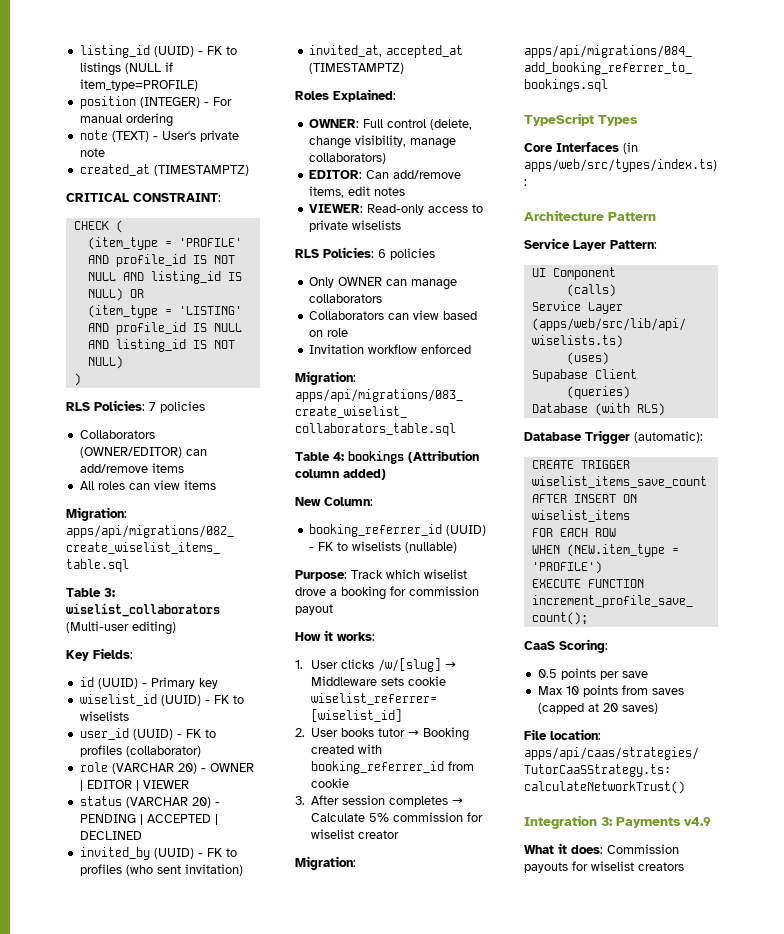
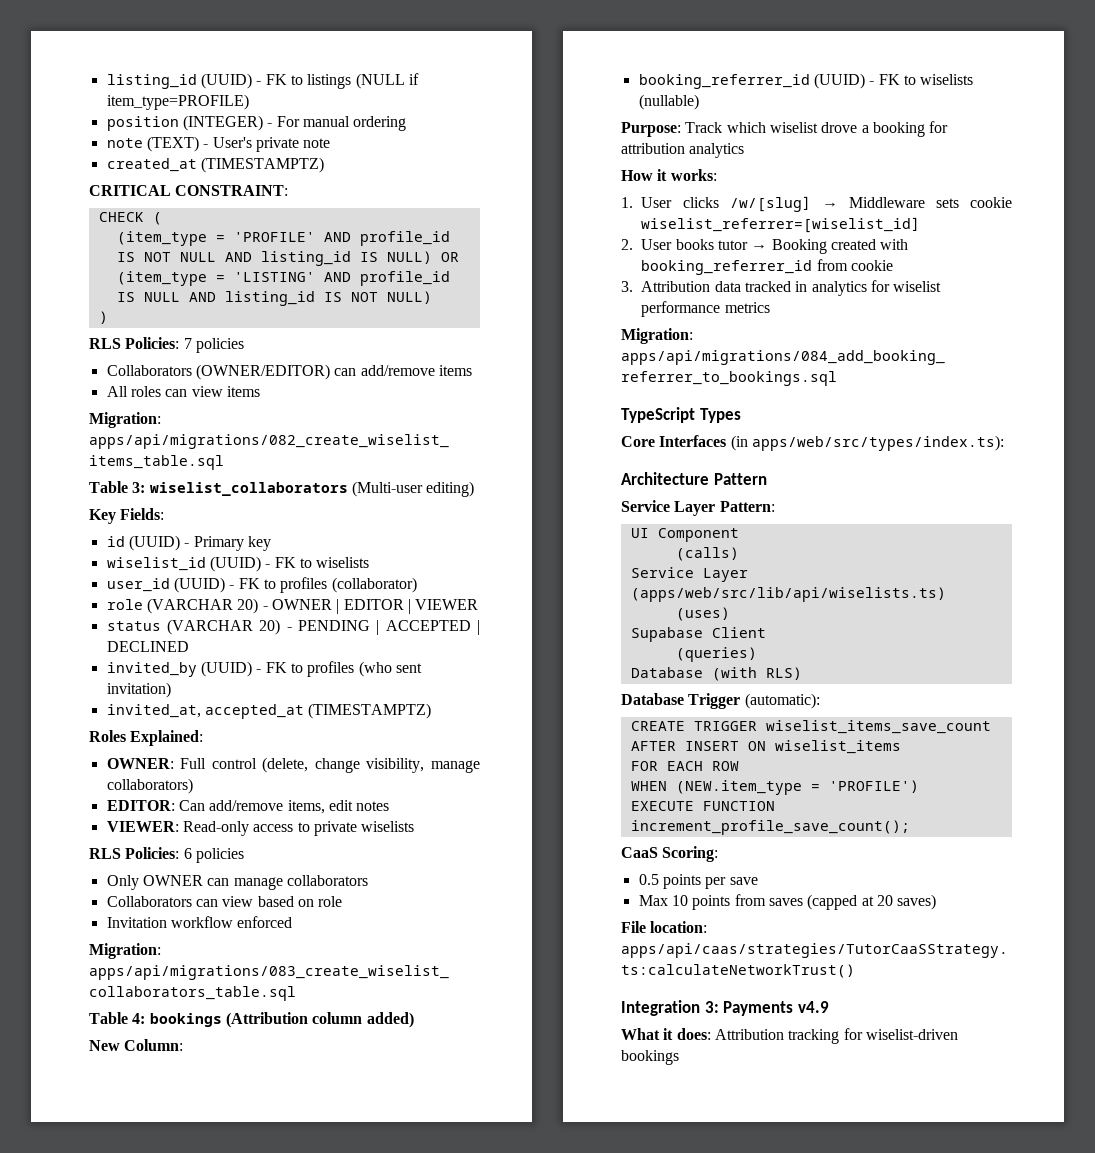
- Purpose: Track which wiselist drove a booking for commission payout
+ Purpose: Track which wiselist drove a booking for attribution analytics
- 3. After session completes → Calculate 5% commission for wiselist creator
+ 3. Attribution data tracked in analytics for wiselist performance metrics
- What it does: Commission payouts for wiselist creators
+ What it does: Attribution tracking for wiselist-driven bookings

